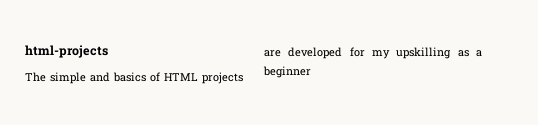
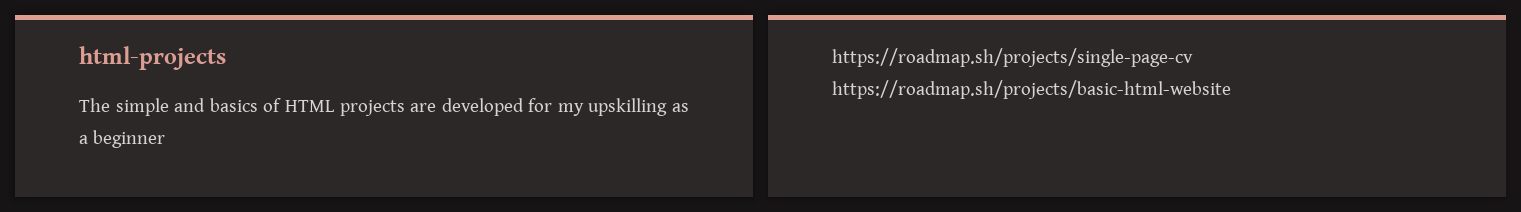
+ https://roadmap.sh/projects/single-page-cv https://roadmap.sh/projects/basic-html-website

